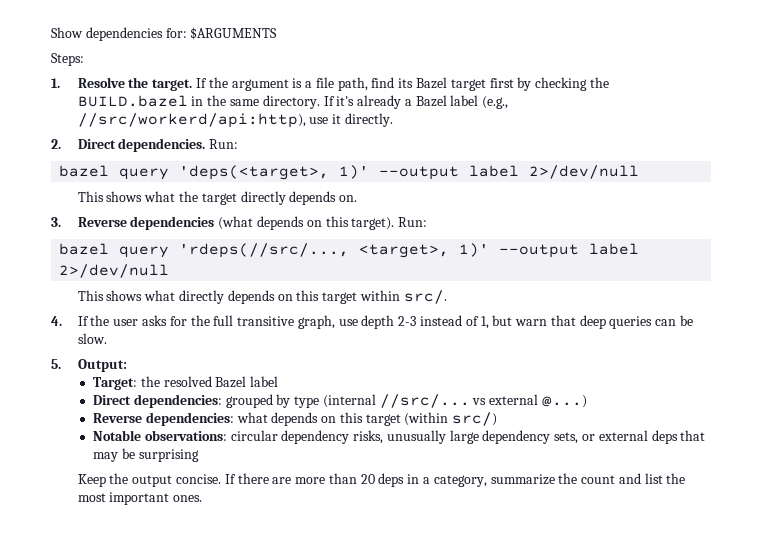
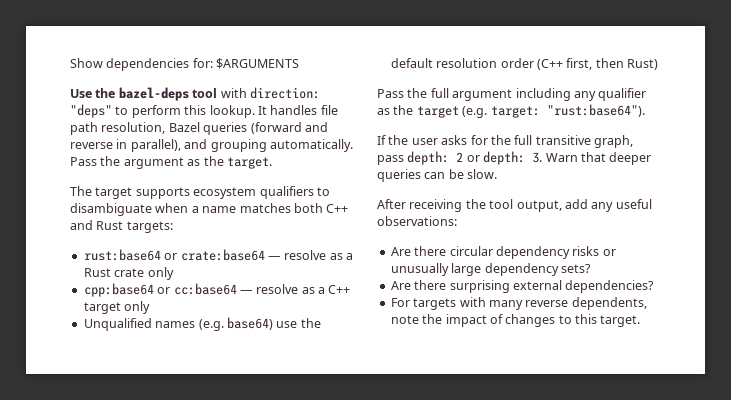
- Steps:
- 1. Resolve the target. If the argument is a file path, find its Bazel target first by checking the BUILD.bazel in the same directory. If it's already a Bazel label (e.g., //src/workerd/api:http), use it directly.
- 2. Direct dependencies. Run:
- bazel query 'deps(<target>, 1)' --output label 2>/dev/null
- This shows what the target directly depends on.
- 3. Reverse dependencies (what depends on this target). Run:
- bazel query 'rdeps(//src/..., <target>, 1)' --output label 2>/dev/null
- This shows what directly depends on this target within src/.
- 4. If the user asks for the full transitive graph, use depth 2-3 instead of 1, but warn that deep queries can be slow.
- 5. Output:
- Target: the resolved Bazel label
- Direct dependencies: grouped by type (internal //src/... vs external @...)
- Reverse dependencies: what depends on this target (within src/)
- Notable observations: circular dependency risks, unusually large dependency sets, or external deps that may be surprising
- Keep the output concise. If there are more than 20 deps in a category, summarize the count and list the most important ones.
+ Use the bazel-deps tool with direction: "deps" to perform this lookup. It handles file path resolution, Bazel queries (forward and reverse in parallel), and grouping automatically. Pass the argument as the target.
+ The target supports ecosystem qualifiers to disambiguate when a name matches both C++ and Rust targets:
+ rust:base64 or crate:base64 — resolve as a Rust crate only
+ cpp:base64 or cc:base64 — resolve as a C++ target only
+ Unqualified names (e.g. base64) use the default resolution order (C++ first, then Rust)
+ Pass the full argument including any qualifier as the target (e.g. target: "rust:base64").
+ If the user asks for the full transitive graph, pass depth: 2 or depth: 3. Warn that deeper queries can be slow.
+ After receiving the tool output, add any useful observations:
+ Are there circular dependency risks or unusually large dependency sets?
+ Are there surprising external dependencies?
+ For targets with many reverse dependents, note the impact of changes to this target.

